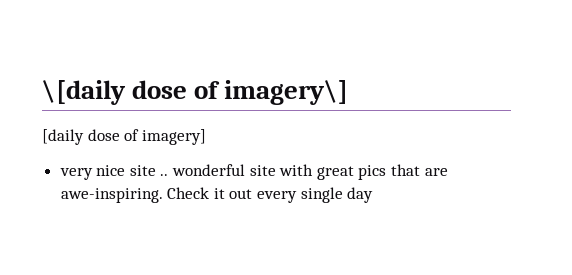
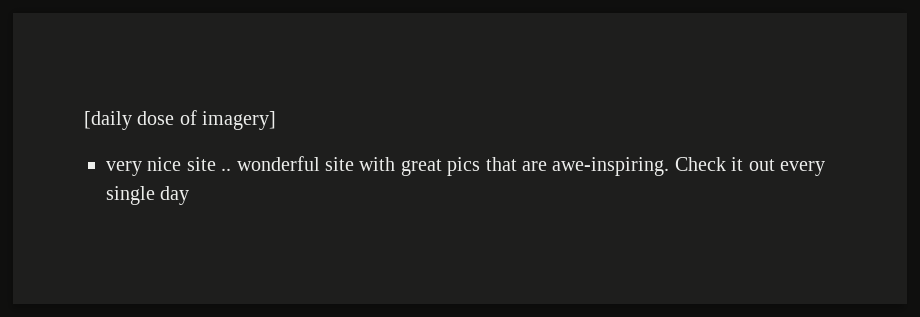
- \[daily dose of imagery\]

